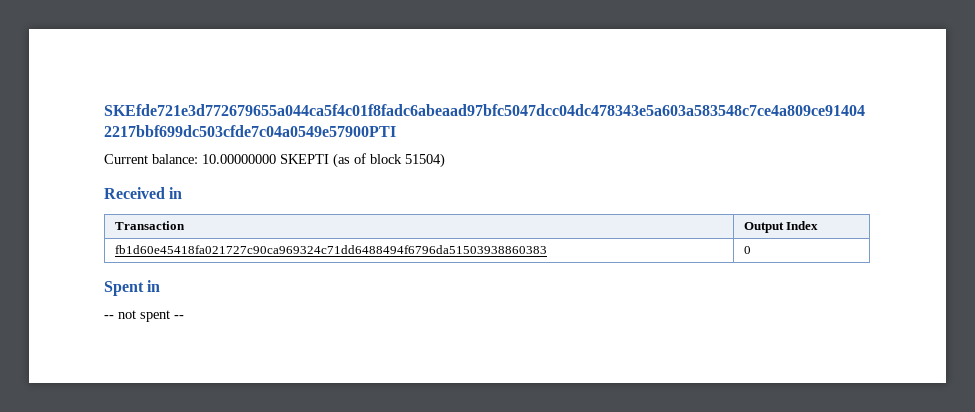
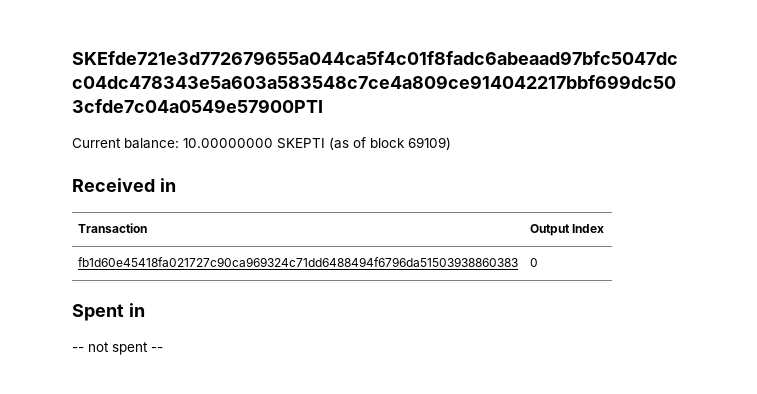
- Current balance: 10.00000000 SKEPTI (as of block 51504)
+ Current balance: 10.00000000 SKEPTI (as of block 69109)

